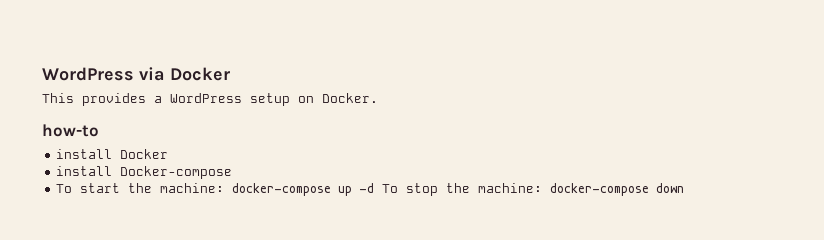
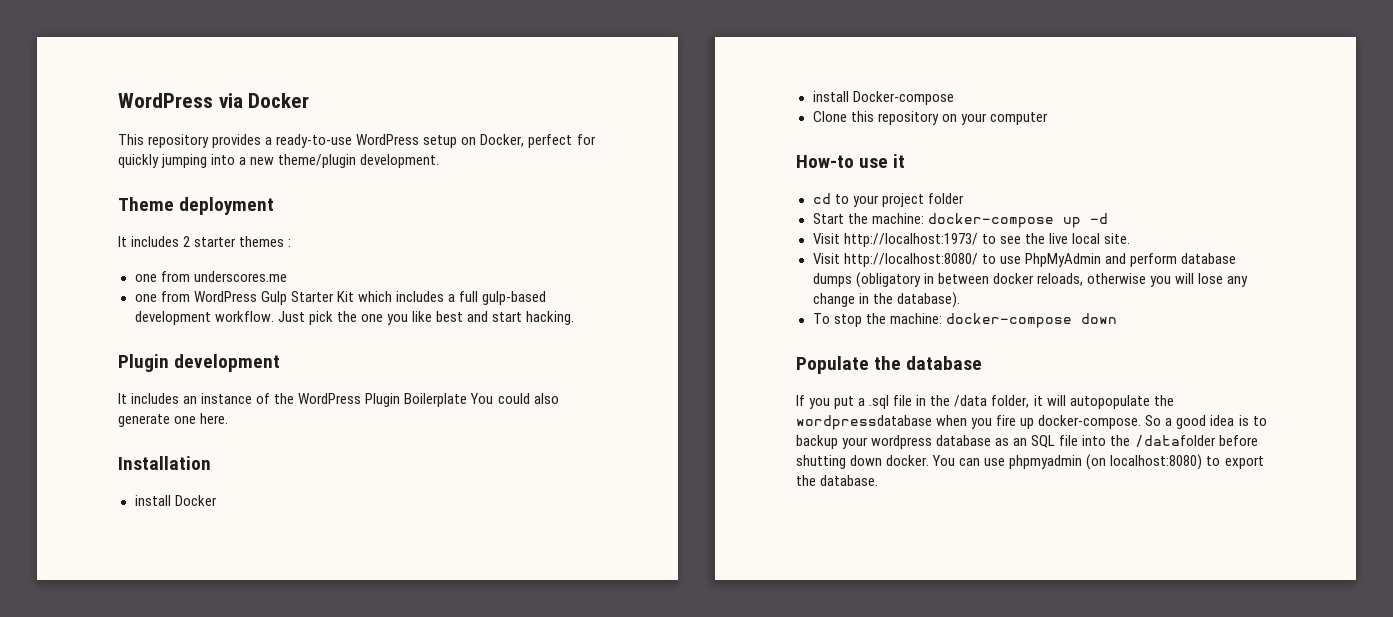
- This provides a WordPress setup on Docker.
- how-to
+ This repository provides a ready-to-use WordPress setup on Docker, perfect for quickly jumping into a new theme/plugin development.
+ Theme deployment
+ It includes 2 starter themes :
+ one from underscores.me
+ one from WordPress Gulp Starter Kit which includes a full gulp-based development workflow. Just pick the one you like best and start hacking.
+ Plugin development
+ It includes an instance of the WordPress Plugin Boilerplate You could also generate one here.
+ Installation
  install Docker
  install Docker-compose
- To start the machine: docker-compose up -d To stop the machine: docker-compose down
+ Clone this repository on your computer
+ How-to use it
+ cd to your project folder
+ Start the machine: docker-compose up -d
+ Visit http://localhost:1973/ to see the live local site.
+ Visit http://localhost:8080/ to use PhpMyAdmin and perform database dumps (obligatory in between docker reloads, otherwise you will lose any change in the database).
+ To stop the machine: docker-compose down
+ Populate the database
+ If you put a .sql file in the /data folder, it will autopopulate the wordpressdatabase when you fire up docker-compose. So a good idea is to backup your wordpress database as an SQL file into the /datafolder before shutting down docker. You can use phpmyadmin (on localhost:8080) to export the database.

